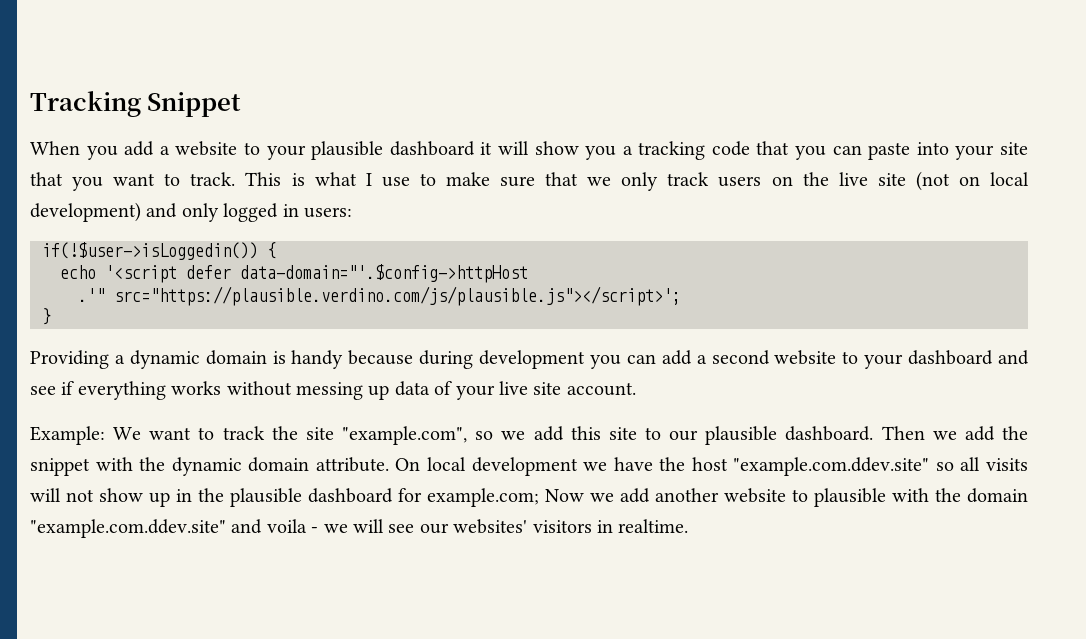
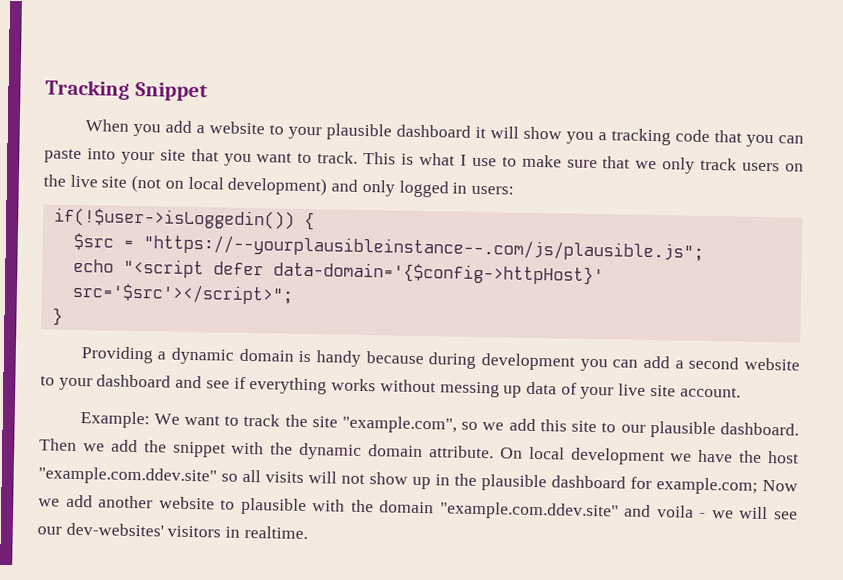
- echo '<script defer data-domain="'.$config->httpHost
- .'" src="https://plausible.verdino.com/js/plausible.js"></script>';
+ $src = "https://--yourplausibleinstance--.com/js/plausible.js";
+ echo "<script defer data-domain='{$config->httpHost}' src='$src'></script>";
- On local development we have the host "example.com.ddev.site" so all visits will not show up in the plausible dashboard for example.com; Now we add another website to plausible with the domain "example.com.ddev.site" and voila - we will see our websites' visitors in realtime.
+ On local development we have the host "example.com.ddev.site" so all visits will not show up in the plausible dashboard for example.com; Now we add another website to plausible with the domain "example.com.ddev.site" and voila - we will see our dev-websites' visitors in realtime.

